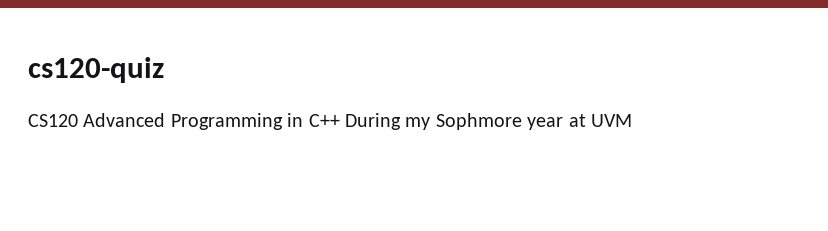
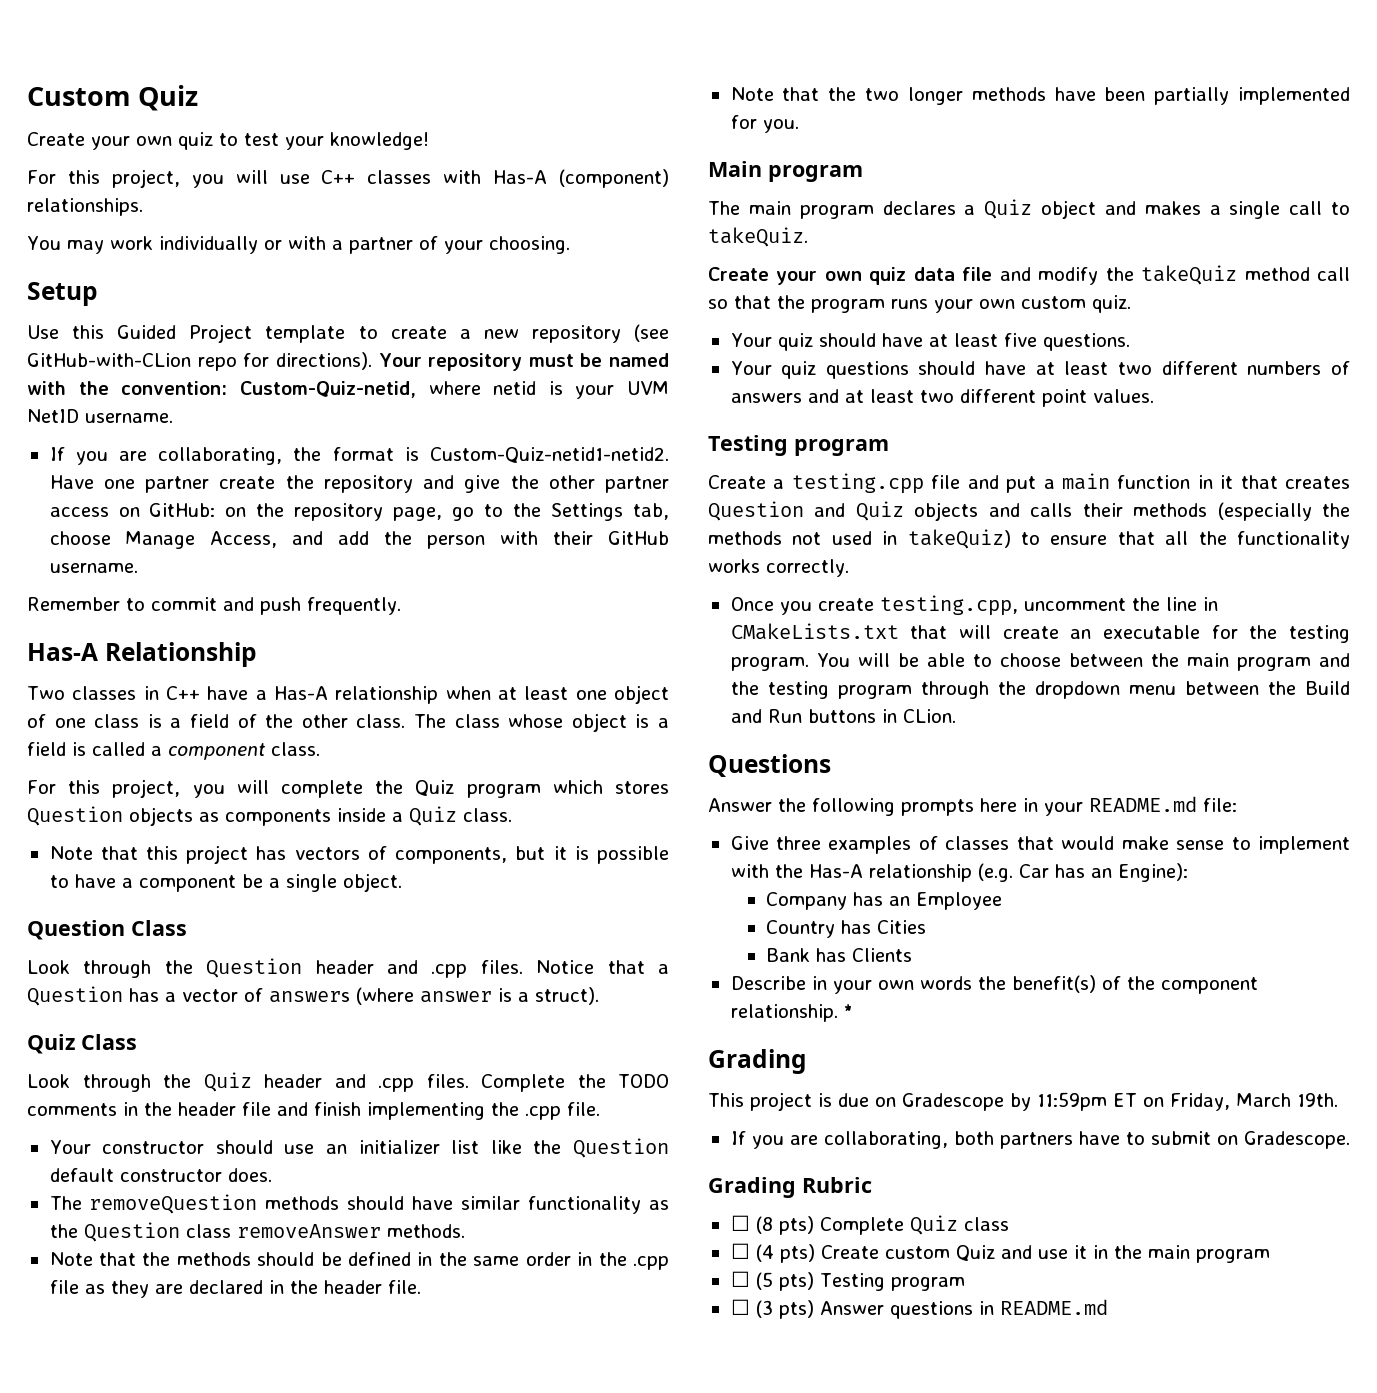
- cs120-quiz
- CS120 Advanced Programming in C++ During my Sophmore year at UVM
+ Custom Quiz
+ Create your own quiz to test your knowledge!
+ For this project, you will use C++ classes with Has-A (component) relationships.
+ You may work individually or with a partner of your choosing.
+ Setup
+ Use this Guided Project template to create a new repository (see GitHub-with-CLion repo for directions). Your repository must be named with the convention: Custom-Quiz-netid, where netid is your UVM NetID username.
+ If you are collaborating, the format is Custom-Quiz-netid1-netid2. Have one partner create the repository and give the other partner access on GitHub: on the repository page, go to the Settings tab, choose Manage Access, and add the person with their GitHub username.
+ Remember to commit and push frequently.
+ Has-A Relationship
+ Two classes in C++ have a Has-A relationship when at least one object of one class is a field of the other class. The class whose object is a field is called a component class.
+ For this project, you will complete the Quiz program which stores Question objects as components inside a Quiz class.
+ Note that this project has vectors of components, but it is possible to have a component be a single object.
+ Question Class
+ Look through the Question header and .cpp files. Notice that a Question has a vector of answers (where answer is a struct).
+ Quiz Class
+ Look through the Quiz header and .cpp files. Complete the TODO comments in the header file and finish implementing the .cpp file.
+ Your constructor should use an initializer list like the Question default constructor does.
+ The removeQuestion methods should have similar functionality as the Question class removeAnswer methods.
+ Note that the methods should be defined in the same order in the .cpp file as they are declared in the header file.
+ Note that the two longer methods have been partially implemented for you.
+ Main program
+ The main program declares a Quiz object and makes a single call to takeQuiz.
+ Create your own quiz data file and modify the takeQuiz method call so that the program runs your own custom quiz.
+ Your quiz should have at least five questions.
+ Your quiz questions should have at least two different numbers of answers and at least two different point values.
+ Testing program
+ Create a testing.cpp file and put a main function in it that creates Question and Quiz objects and calls their methods (especially the methods not used in takeQuiz) to ensure that all the functionality works correctly.
+ Once you create testing.cpp, uncomment the line in CMakeLists.txt that will create an executable for the testing program. You will be able to choose between the main program and the testing program through the dropdown menu between the Build and Run buttons in CLion.
+ Questions
+ Answer the following prompts here in your README.md file:
+ Give three examples of classes that would make sense to implement with the Has-A relationship (e.g. Car has an Engine):
+ Company has an Employee
+ Country has Cities
+ Bank has Clients
+ Describe in your own words the benefit(s) of the component relationship. *
+ Grading
+ This project is due on Gradescope by 11:59pm ET on Friday, March 19th.
+ If you are collaborating, both partners have to submit on Gradescope.
+ Grading Rubric
+ ☐ (8 pts) Complete Quiz class
+ ☐ (4 pts) Create custom Quiz and use it in the main program
+ ☐ (5 pts) Testing program
+ ☐ (3 pts) Answer questions in README.md

